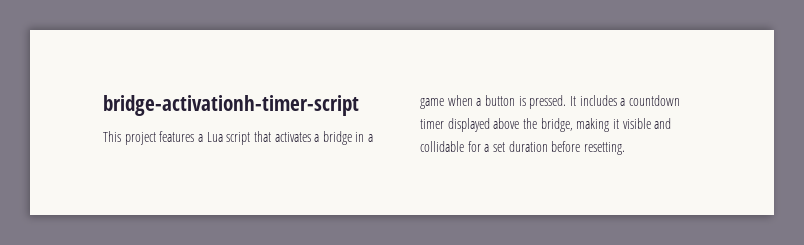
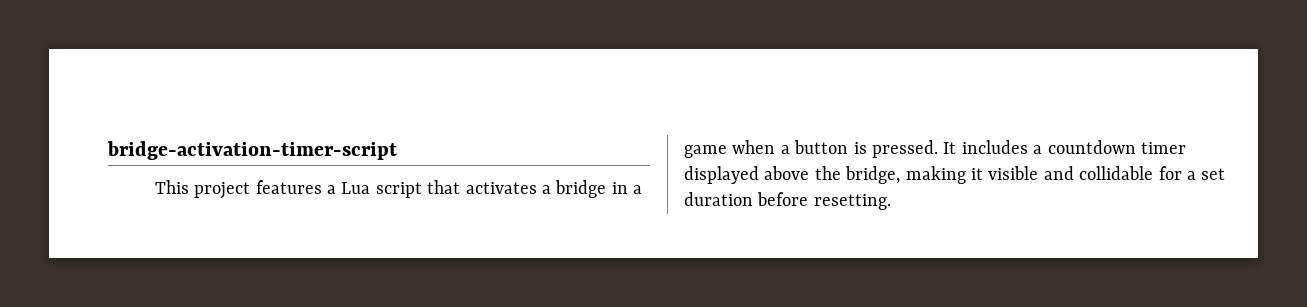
- bridge-activationh-timer-script
+ bridge-activation-timer-script

